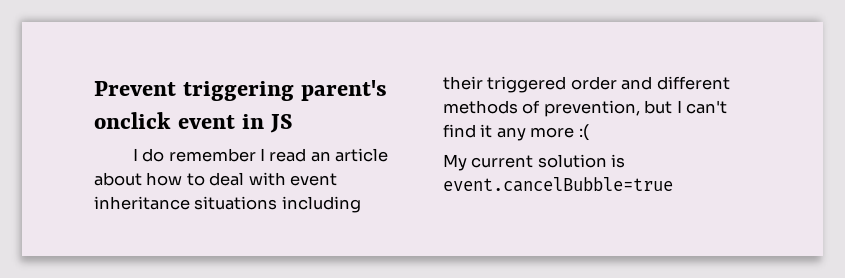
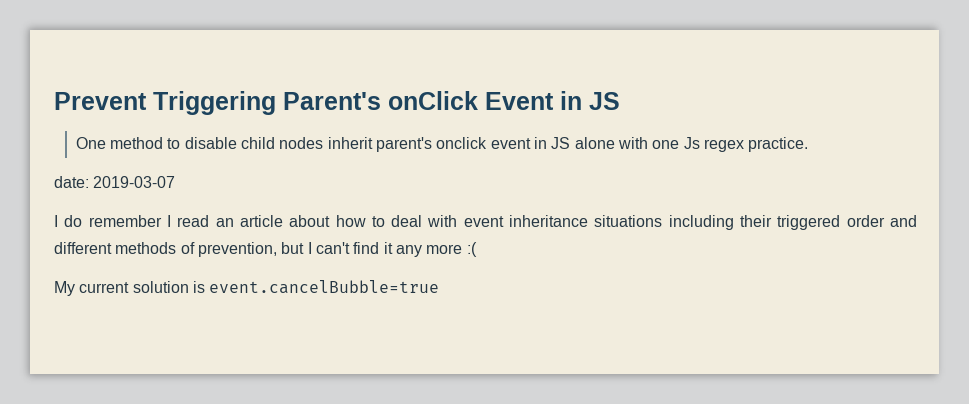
- Prevent triggering parent's onclick event in JS
+ Prevent Triggering Parent's onClick Event in JS
+ One method to disable child nodes inherit parent's onclick event in JS alone with one Js regex practice.
+ date: 2019-03-07

